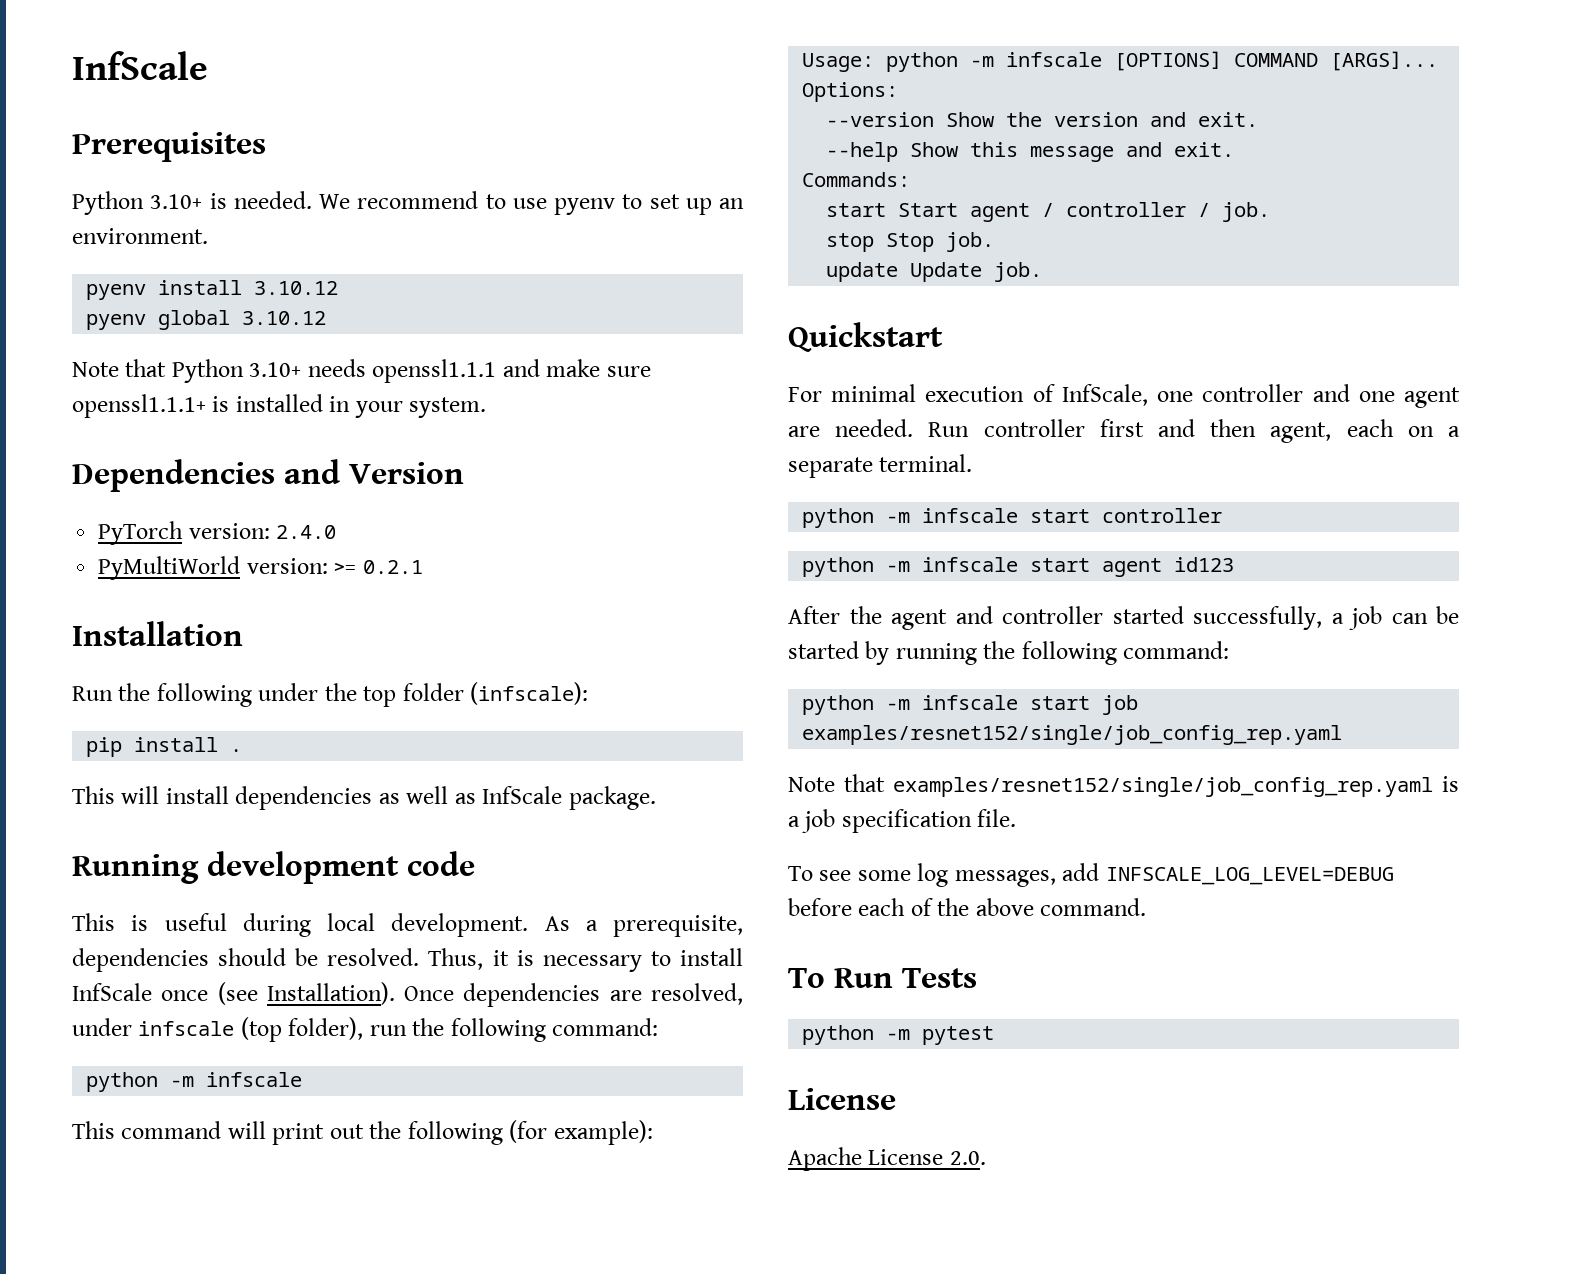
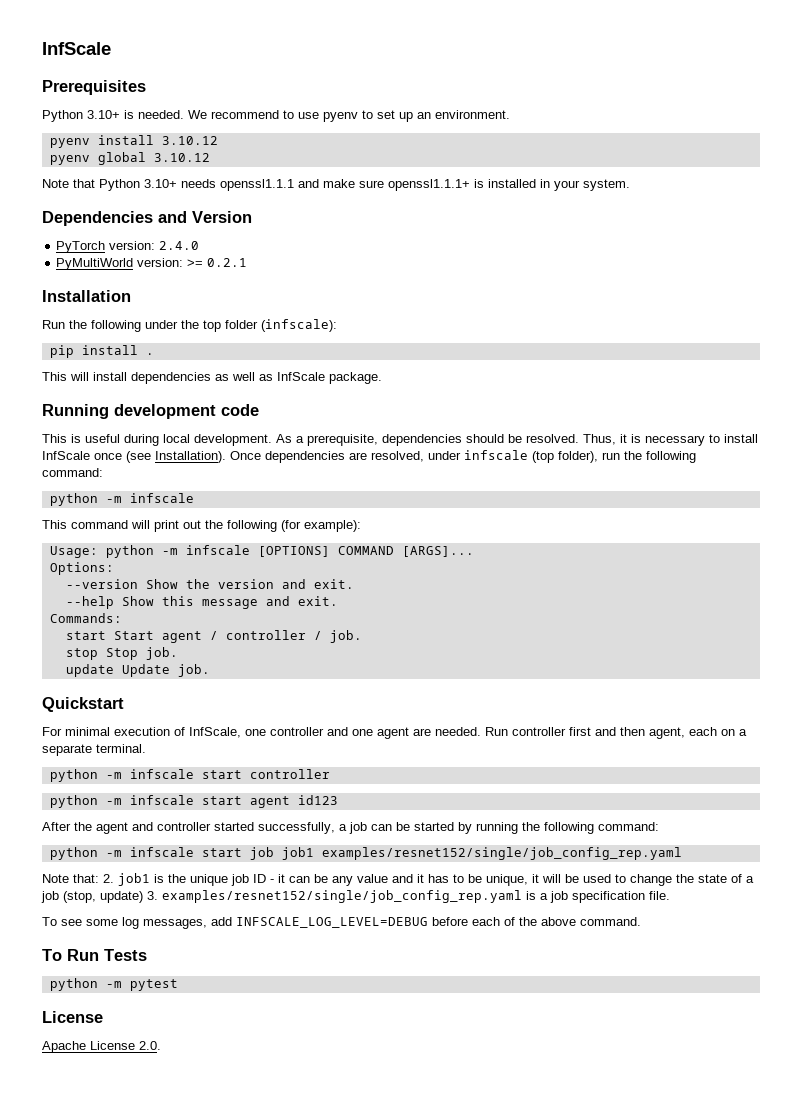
- python -m infscale start job examples/resnet152/single/job_config_rep.yaml
+ python -m infscale start job job1 examples/resnet152/single/job_config_rep.yaml
- Note that examples/resnet152/single/job_config_rep.yaml is a job specification file.
+ Note that: 2. job1 is the unique job ID - it can be any value and it has to be unique, it will be used to change the state of a job (stop, update) 3. examples/resnet152/single/job_config_rep.yaml is a job specification file.

